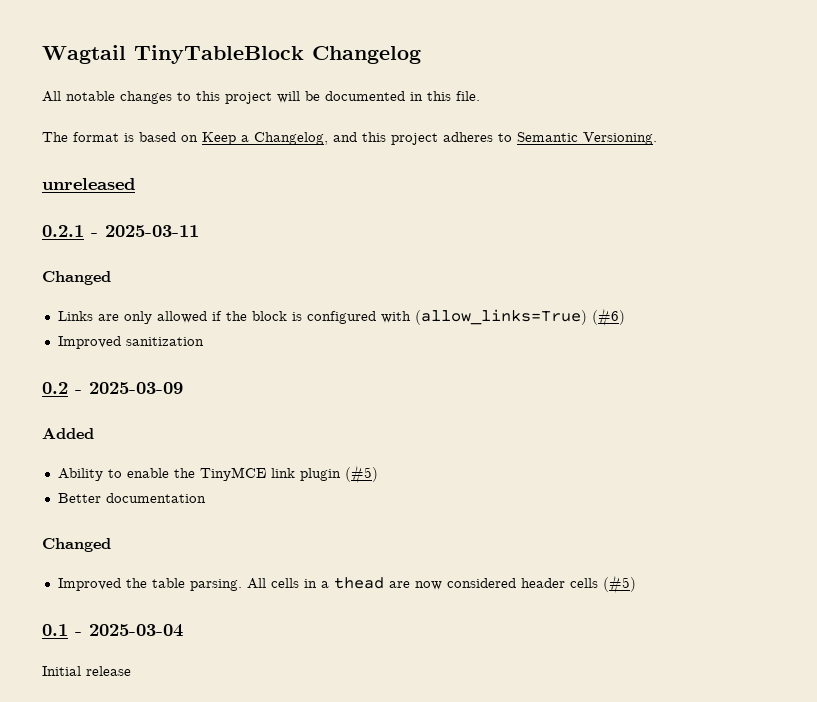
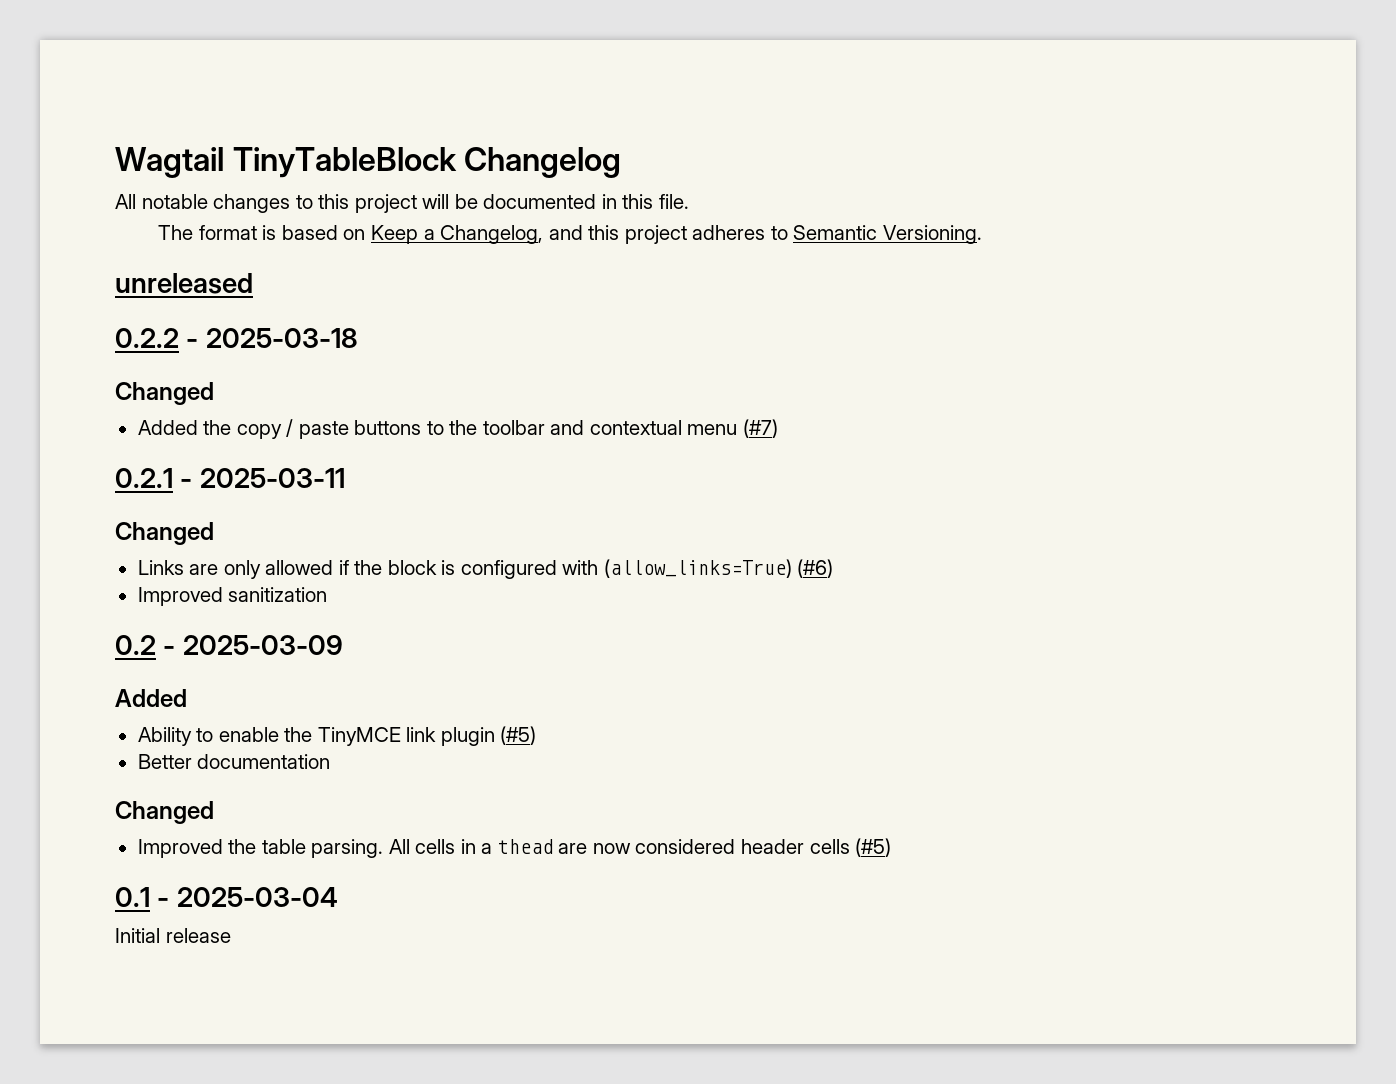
+ 0.2.2 - 2025-03-18
+ Changed
+ Added the copy / paste buttons to the toolbar and contextual menu (#7)

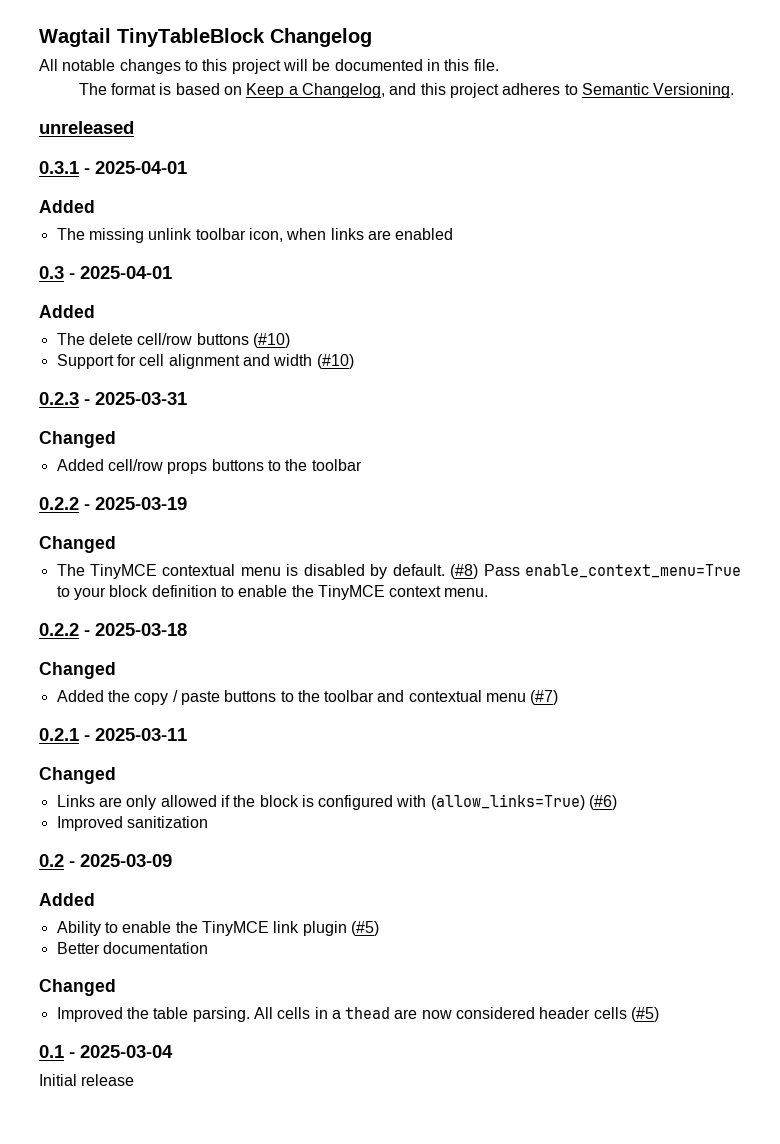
+ 0.3.1 - 2025-04-01
+ Added
+ The missing unlink toolbar icon, when links are enabled
+ 0.3 - 2025-04-01
+ Added
+ The delete cell/row buttons (#10)
+ Support for cell alignment and width (#10)
+ 0.2.3 - 2025-03-31
+ Changed
+ Added cell/row props buttons to the toolbar
+ 0.2.2 - 2025-03-19
+ Changed
+ The TinyMCE contextual menu is disabled by default. (#8) Pass enable_context_menu=True to your block definition to enable the TinyMCE context menu.

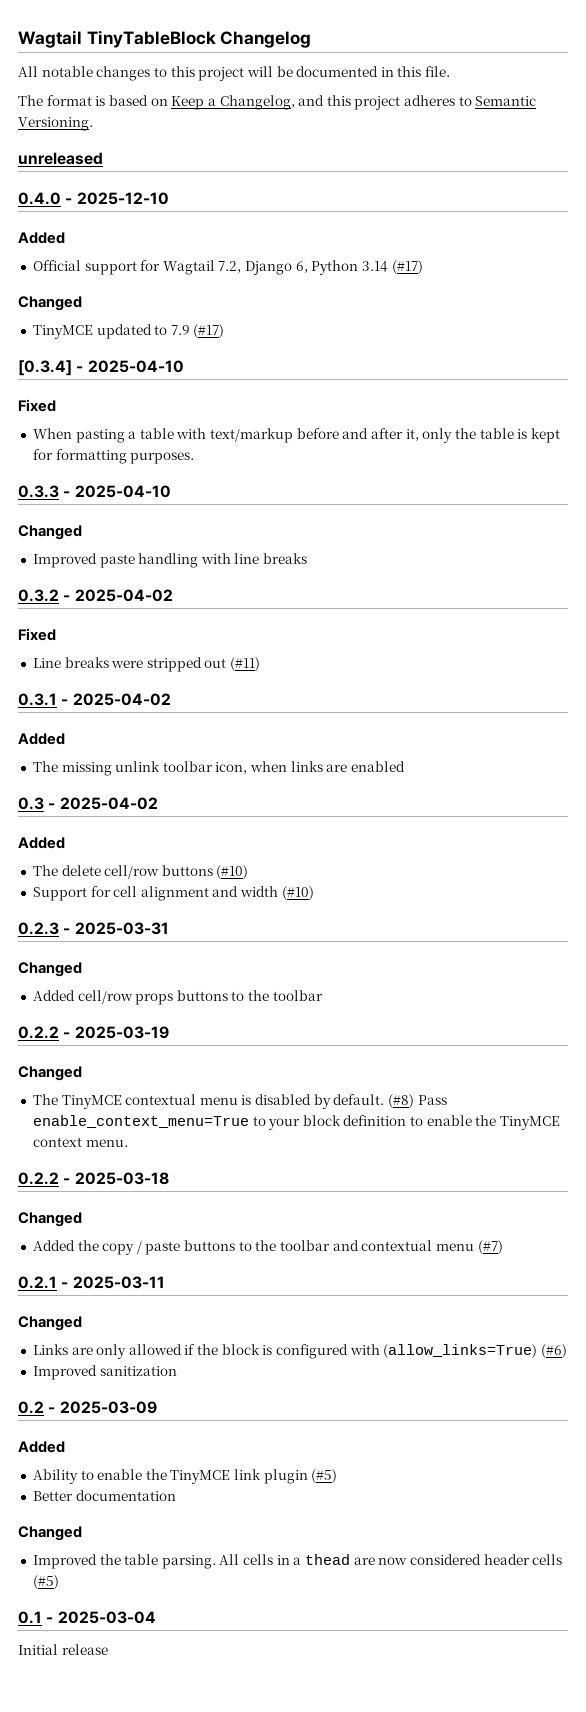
+ 0.4.0 - 2025-12-10
+ Added
+ Official support for Wagtail 7.2, Django 6, Python 3.14 (#17)
+ Changed
+ TinyMCE updated to 7.9 (#17)
+ [0.3.4] - 2025-04-10
+ Fixed
+ When pasting a table with text/markup before and after it, only the table is kept for formatting purposes.
+ 0.3.3 - 2025-04-10
+ Changed
+ Improved paste handling with line breaks
+ 0.3.2 - 2025-04-02
+ Fixed
+ Line breaks were stripped out (#11)
- 0.3.1 - 2025-04-01
+ 0.3.1 - 2025-04-02
- 0.3 - 2025-04-01
+ 0.3 - 2025-04-02

